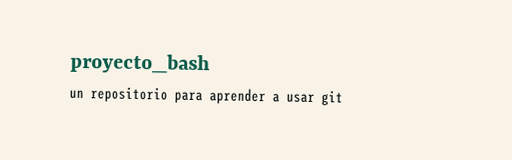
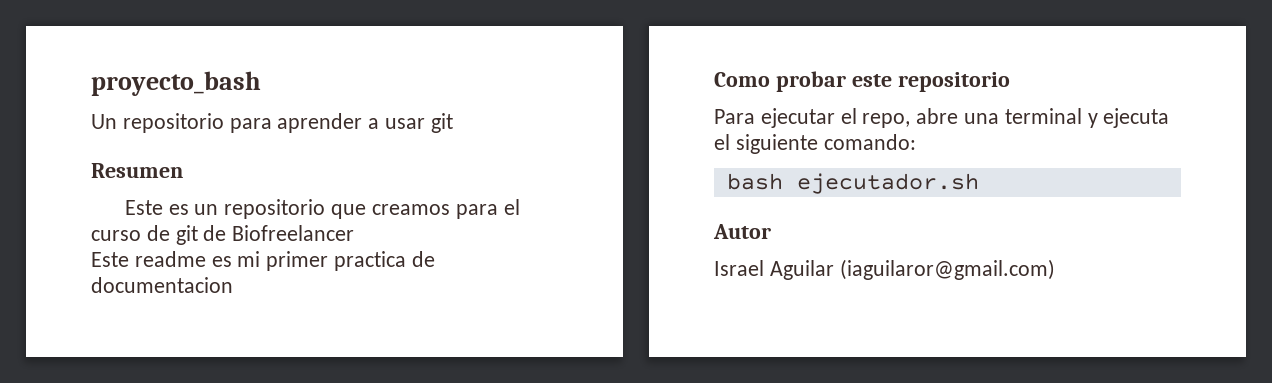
- un repositorio para aprender a usar git
+ Un repositorio para aprender a usar git
+ Resumen
+ Este es un repositorio que creamos para el curso de git de Biofreelancer
+ Este readme es mi primer practica de documentacion
+ Como probar este repositorio
+ Para ejecutar el repo, abre una terminal y ejecuta el siguiente comando:
+ bash ejecutador.sh
+ Autor
+ Israel Aguilar (iaguilaror@gmail.com)

